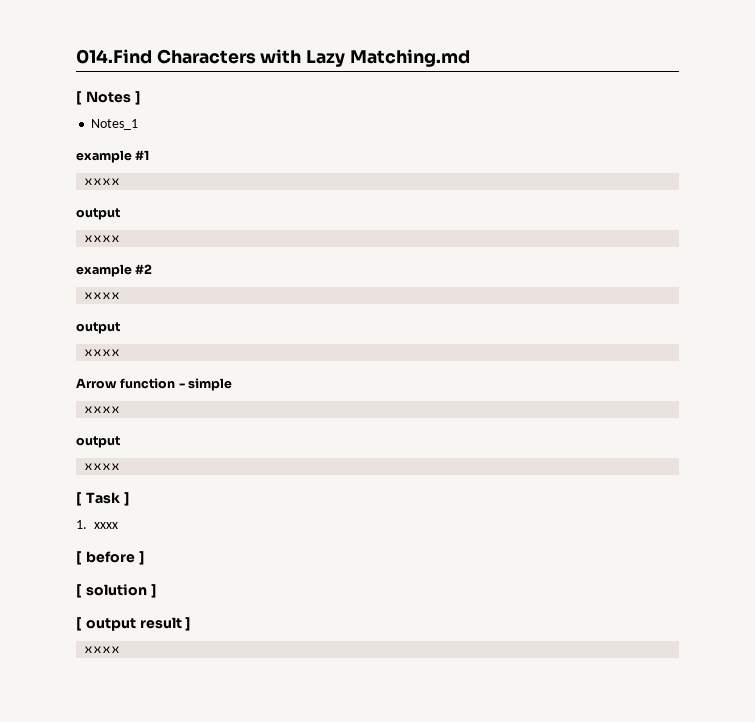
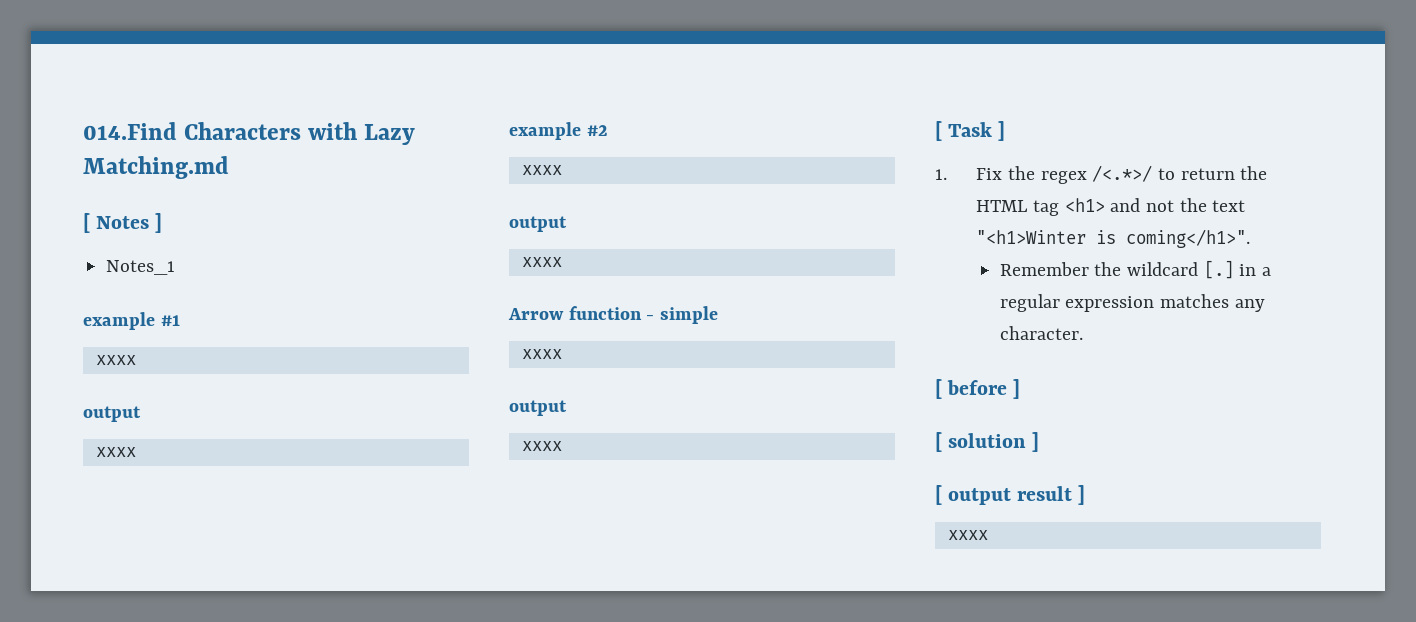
- 1. xxxx
+ 1. Fix the regex /<.*>/ to return the HTML tag <h1> and not the text "<h1>Winter is coming</h1>".
+ Remember the wildcard [.] in a regular expression matches any character.

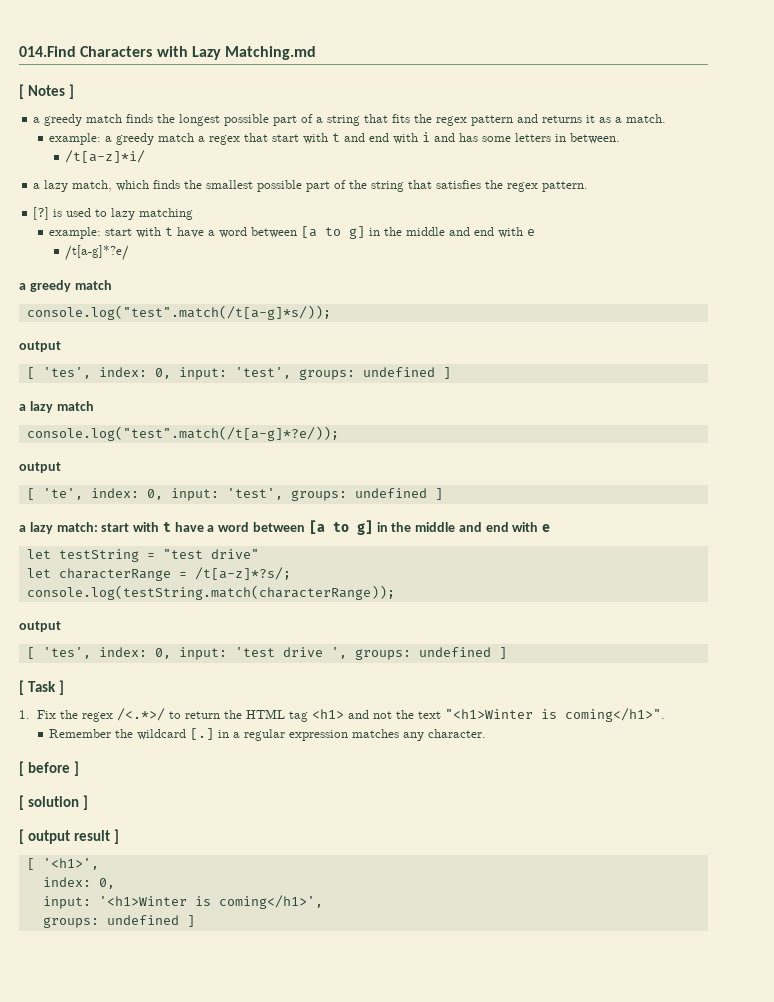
- Notes_1
- example #1
- xxxx
+ a greedy match finds the longest possible part of a string that fits the regex pattern and returns it as a match.
+ example: a greedy match a regex that start with t and end with i and has some letters in between.
+ /t[a-z]*i/
+ a lazy match, which finds the smallest possible part of the string that satisfies the regex pattern.
+ [?] is used to lazy matching
+ example: start with t have a word between [a to g] in the middle and end with e
+ /t[a-g]*?e/
+ a greedy match
+ console.log("test".match(/t[a-g]*s/));
  output
- xxxx
- example #2
- xxxx
+ [ 'tes', index: 0, input: 'test', groups: undefined ]
+ a lazy match
+ console.log("test".match(/t[a-g]*?e/));
  output
- xxxx
- Arrow function - simple
- xxxx
+ [ 'te', index: 0, input: 'test', groups: undefined ]
+ a lazy match: start with t have a word between [a to g] in the middle and end with e
+ let testString = "test drive"
+ let characterRange = /t[a-z]*?s/;
+ console.log(testString.match(characterRange));
  output
- xxxx
+ [ 'tes', index: 0, input: 'test drive ', groups: undefined ]
  [ output result ]
- xxxx
+ [ '<h1>',
+ index: 0,
+ input: '<h1>Winter is coming</h1>',
+ groups: undefined ]

